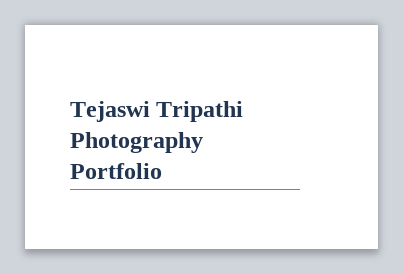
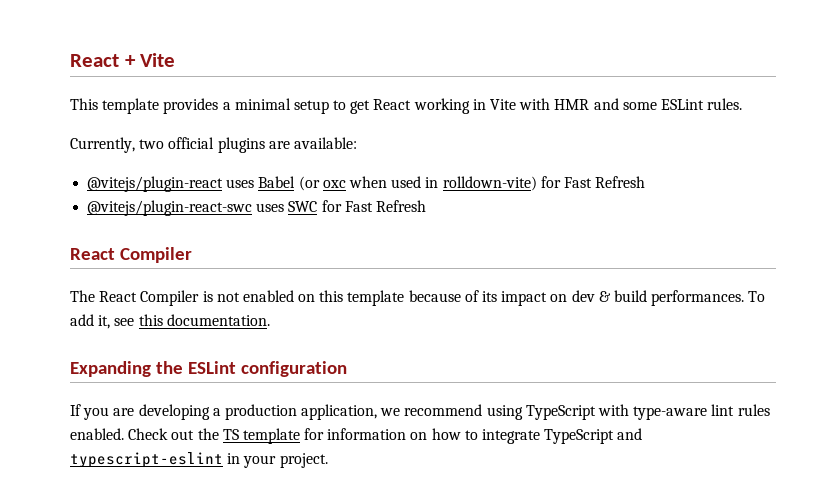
- Tejaswi Tripathi Photography Portfolio
+ React + Vite
+ This template provides a minimal setup to get React working in Vite with HMR and some ESLint rules.
+ Currently, two official plugins are available:
+ @vitejs/plugin-react uses Babel (or oxc when used in rolldown-vite) for Fast Refresh
+ @vitejs/plugin-react-swc uses SWC for Fast Refresh
+ React Compiler
+ The React Compiler is not enabled on this template because of its impact on dev & build performances. To add it, see this documentation.
+ Expanding the ESLint configuration
+ If you are developing a production application, we recommend using TypeScript with type-aware lint rules enabled. Check out the TS template for information on how to integrate TypeScript and typescript-eslint in your project.

